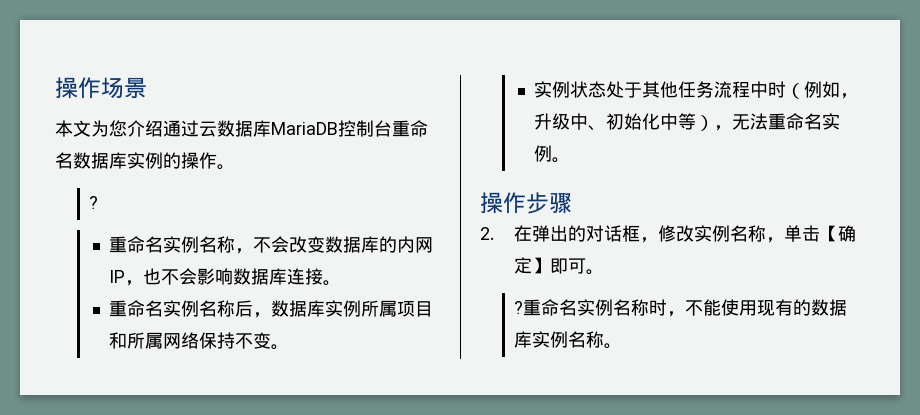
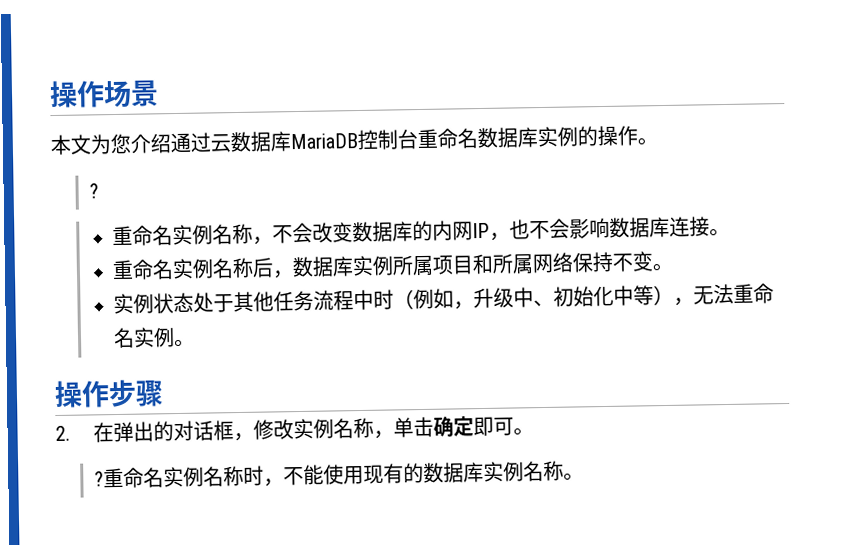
- 2.在弹出的对话框，修改实例名称，单击【确定】即可。
+ 2.在弹出的对话框，修改实例名称，单击确定即可。

